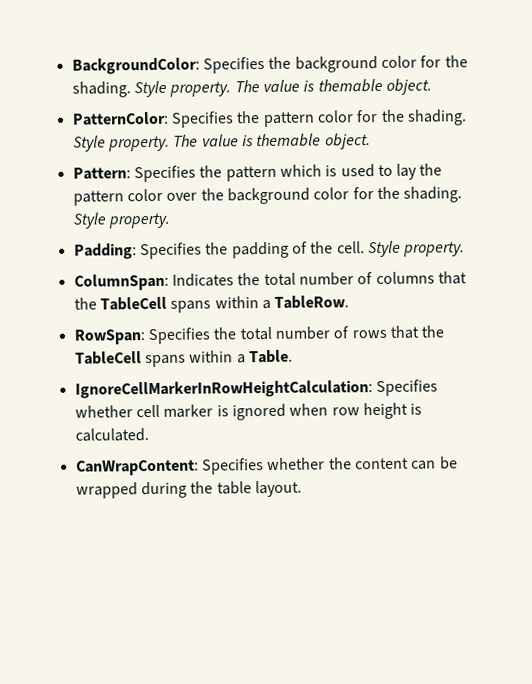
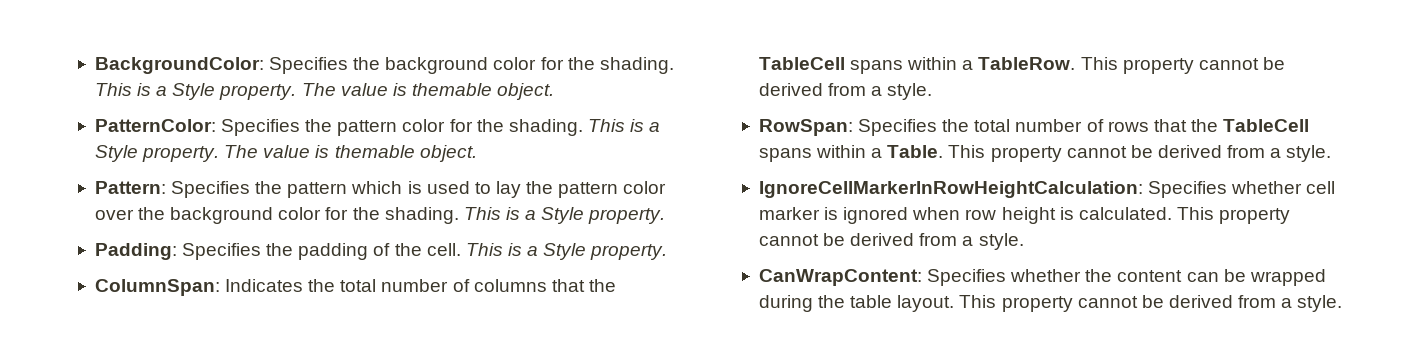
- BackgroundColor: Specifies the background color for the shading. Style property.
+ BackgroundColor: Specifies the background color for the shading. This is a Style property.
- PatternColor: Specifies the pattern color for the shading. Style property.
+ PatternColor: Specifies the pattern color for the shading. This is a Style property.
- Pattern: Specifies the pattern which is used to lay the pattern color over the background color for the shading. Style property.
+ Pattern: Specifies the pattern which is used to lay the pattern color over the background color for the shading. This is a Style property.
- Padding: Specifies the padding of the cell. Style property.
+ Padding: Specifies the padding of the cell. This is a Style property.
- ColumnSpan: Indicates the total number of columns that the TableCell spans within a TableRow.
+ ColumnSpan: Indicates the total number of columns that the TableCell spans within a TableRow. This property cannot be derived from a style.
- RowSpan: Specifies the total number of rows that the TableCell spans within a Table.
+ RowSpan: Specifies the total number of rows that the TableCell spans within a Table. This property cannot be derived from a style.
- IgnoreCellMarkerInRowHeightCalculation: Specifies whether cell marker is ignored when row height is calculated.
+ IgnoreCellMarkerInRowHeightCalculation: Specifies whether cell marker is ignored when row height is calculated. This property cannot be derived from a style.
- CanWrapContent: Specifies whether the content can be wrapped during the table layout.
+ CanWrapContent: Specifies whether the content can be wrapped during the table layout. This property cannot be derived from a style.

